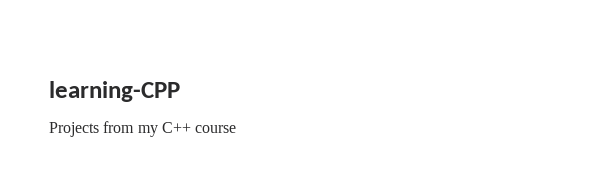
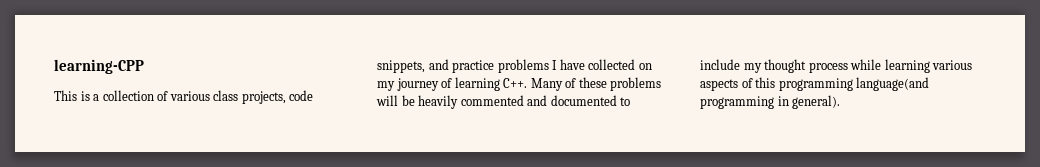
- Projects from my C++ course
+ This is a collection of various class projects, code snippets, and practice problems I have collected on my journey of learning C++. Many of these problems will be heavily commented and documented to include my thought process while learning various aspects of this programming language(and programming in general).

